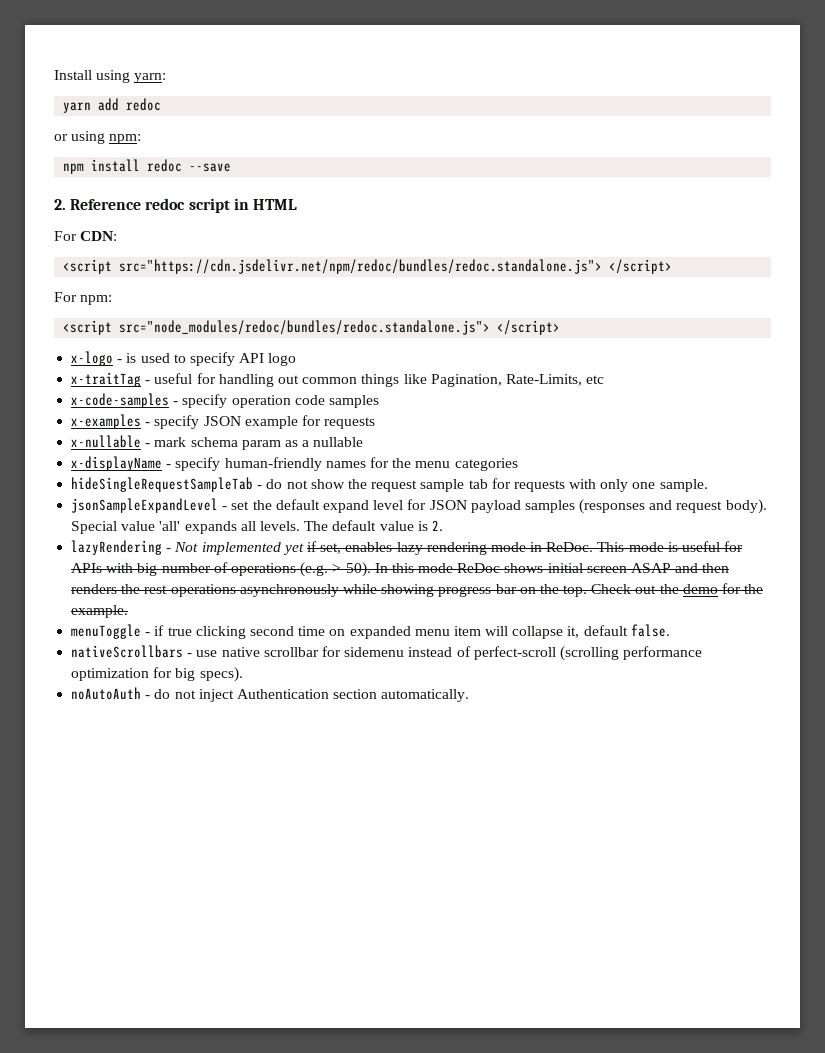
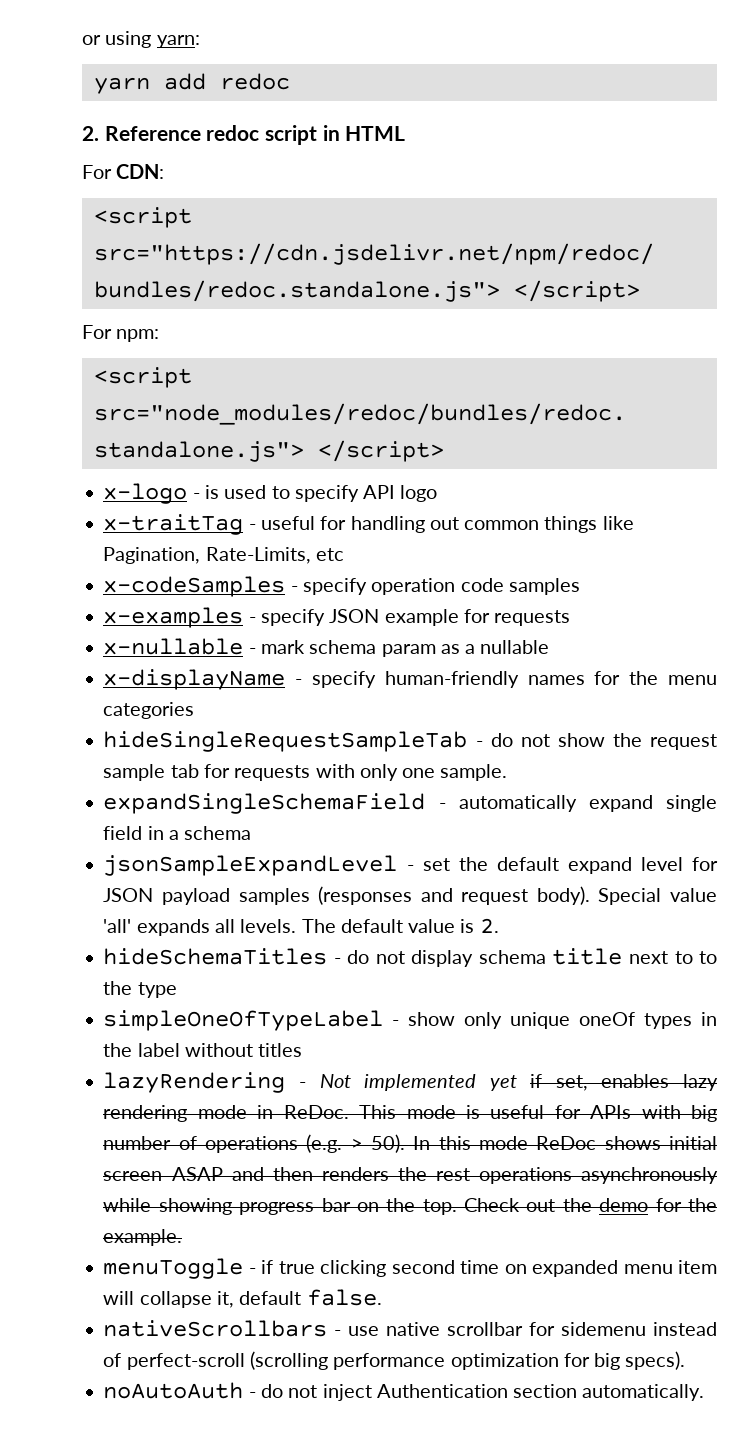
- Install using yarn:
+ or using yarn:
- or using npm:
- npm install redoc --save
- x-code-samples - specify operation code samples
+ x-codeSamples - specify operation code samples
+ expandSingleSchemaField - automatically expand single field in a schema
+ hideSchemaTitles - do not display schema title next to to the type
+ simpleOneOfTypeLabel - show only unique oneOf types in the label without titles

